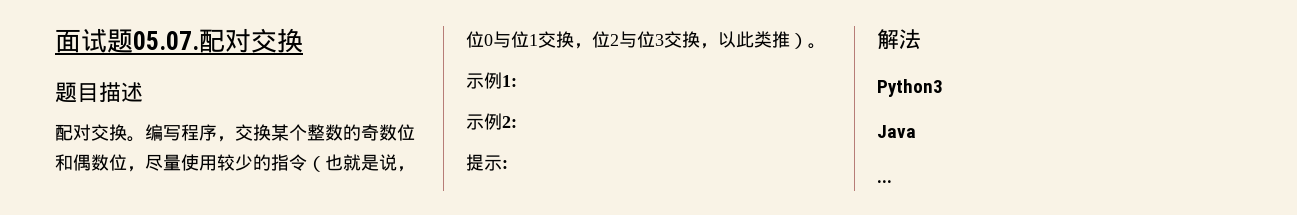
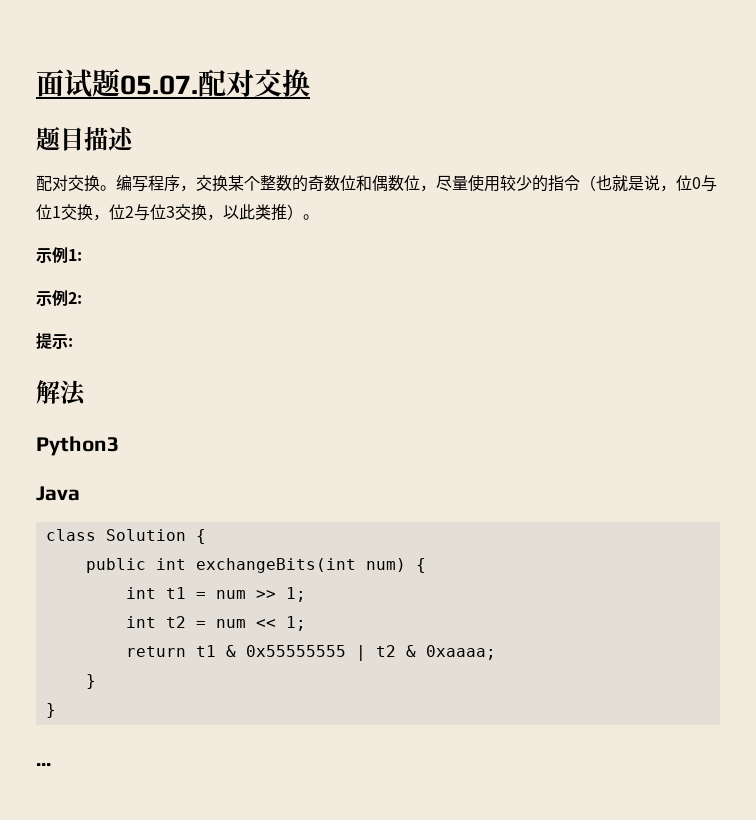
+ class Solution {
+ public int exchangeBits(int num) {
+ int t1 = num >> 1;
+ int t2 = num << 1;
+ return t1 & 0x55555555 | t2 & 0xaaaa;
+ }
+ }

